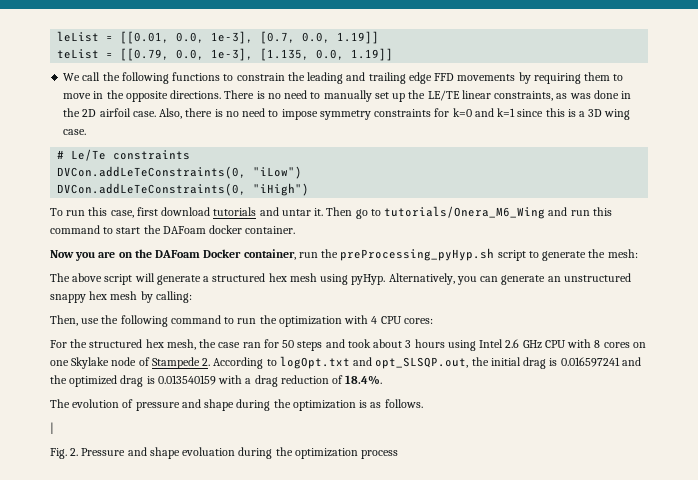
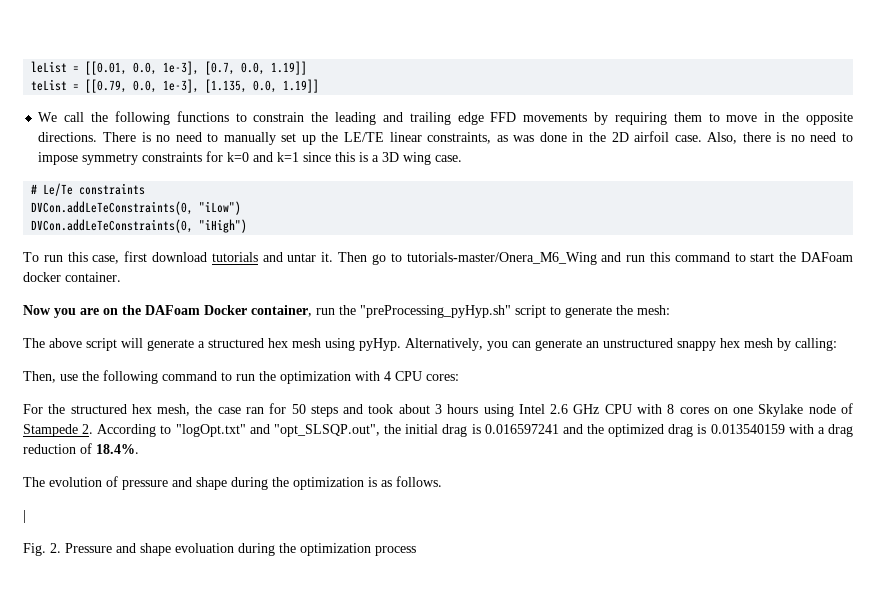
- Then go to tutorials/Onera_M6_Wing and run this command to start the DAFoam docker container.
+ Then go to tutorials-master/Onera_M6_Wing and run this command to start the DAFoam docker container.
- Now you are on the DAFoam Docker container, run the preProcessing_pyHyp.sh script to generate the mesh:
+ Now you are on the DAFoam Docker container, run the "preProcessing_pyHyp.sh" script to generate the mesh:
- For the structured hex mesh, the case ran for 50 steps and took about 3 hours using Intel 2.6 GHz CPU with 8 cores on one Skylake node of Stampede 2. According to logOpt.txt and opt_SLSQP.out, the initial drag is 0.016597241 and the optimized drag is 0.013540159 with a drag reduction of 18.4%.
+ For the structured hex mesh, the case ran for 50 steps and took about 3 hours using Intel 2.6 GHz CPU with 8 cores on one Skylake node of Stampede 2. According to "logOpt.txt" and "opt_SLSQP.out", the initial drag is 0.016597241 and the optimized drag is 0.013540159 with a drag reduction of 18.4%.

